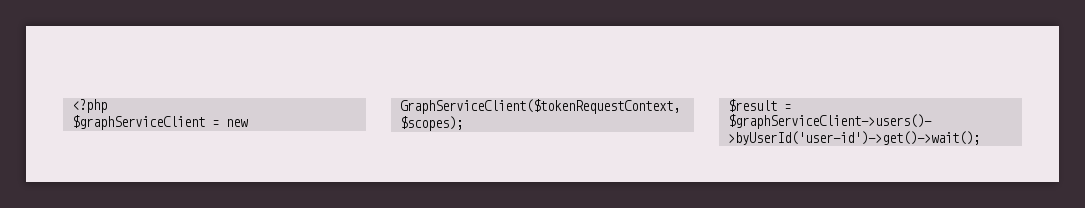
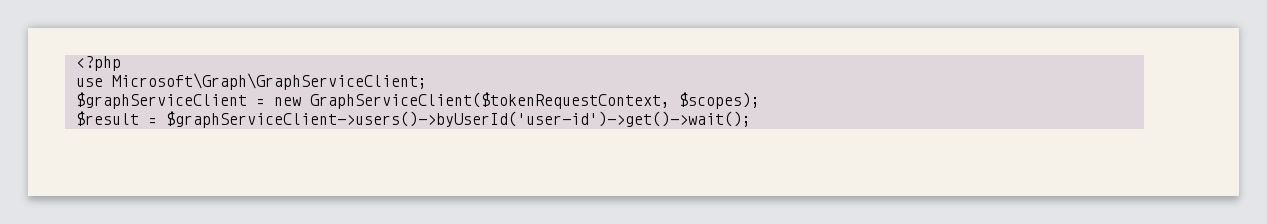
+ use Microsoft\Graph\GraphServiceClient;

